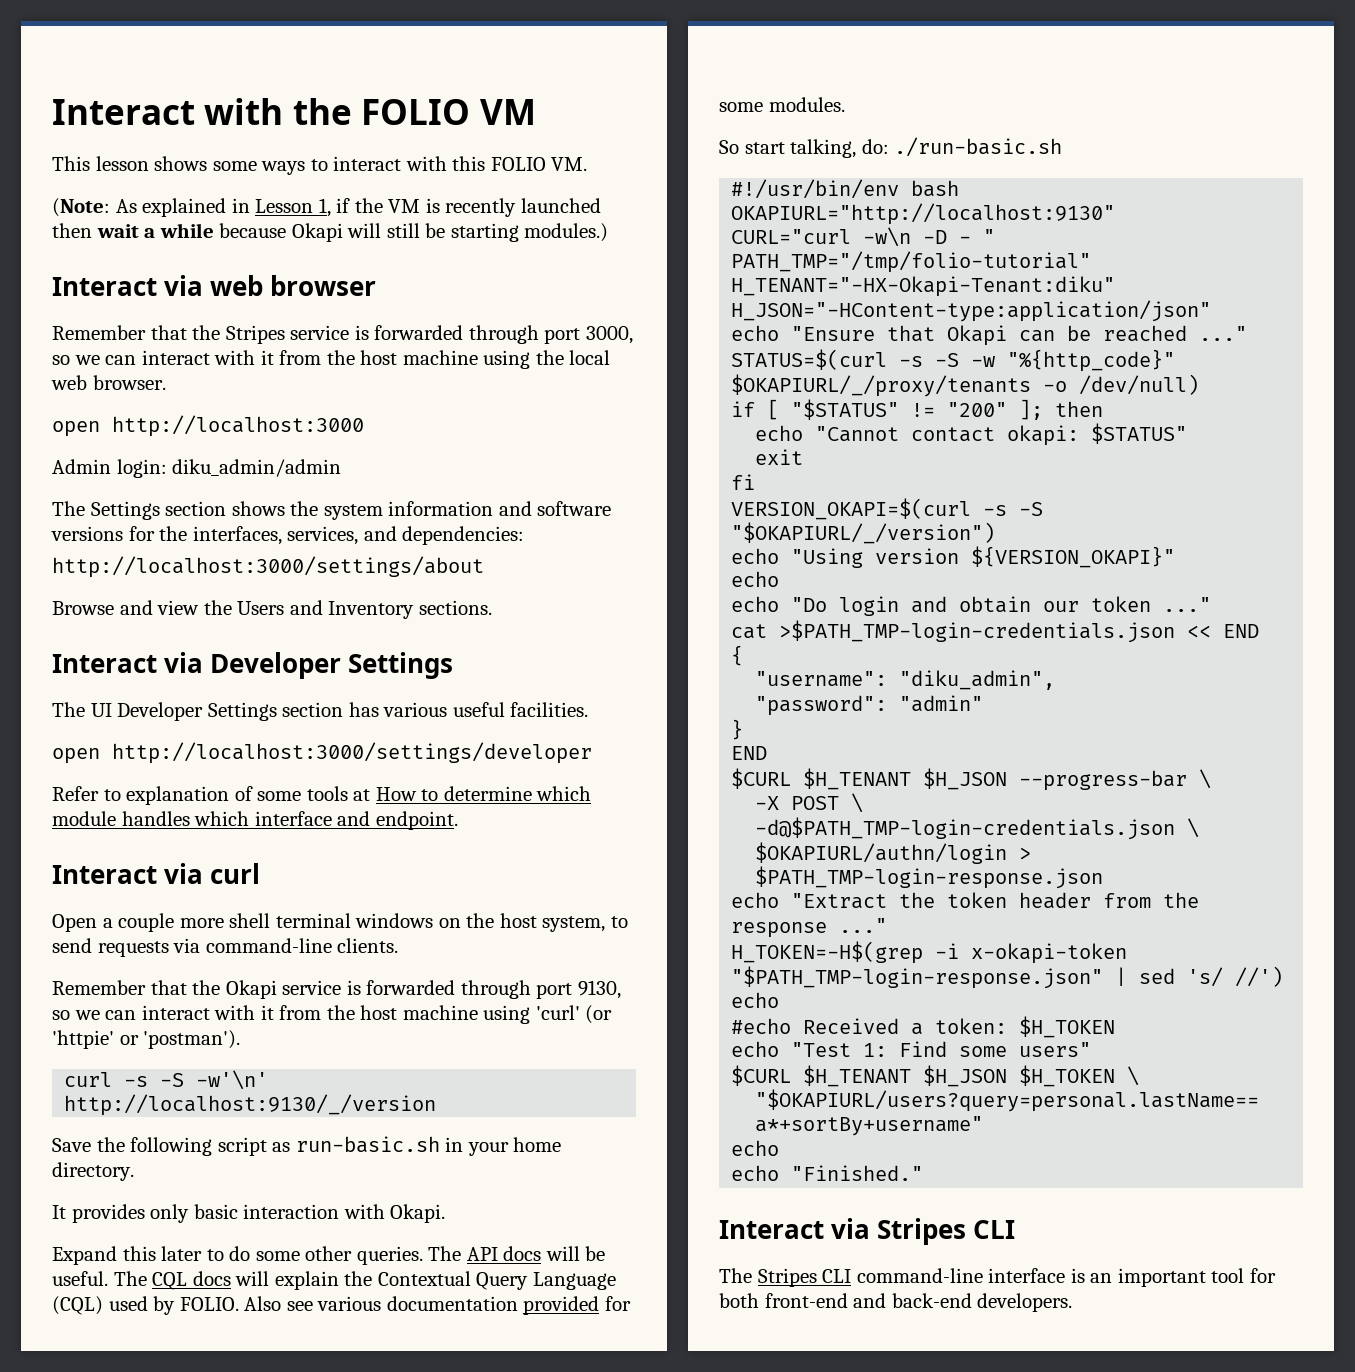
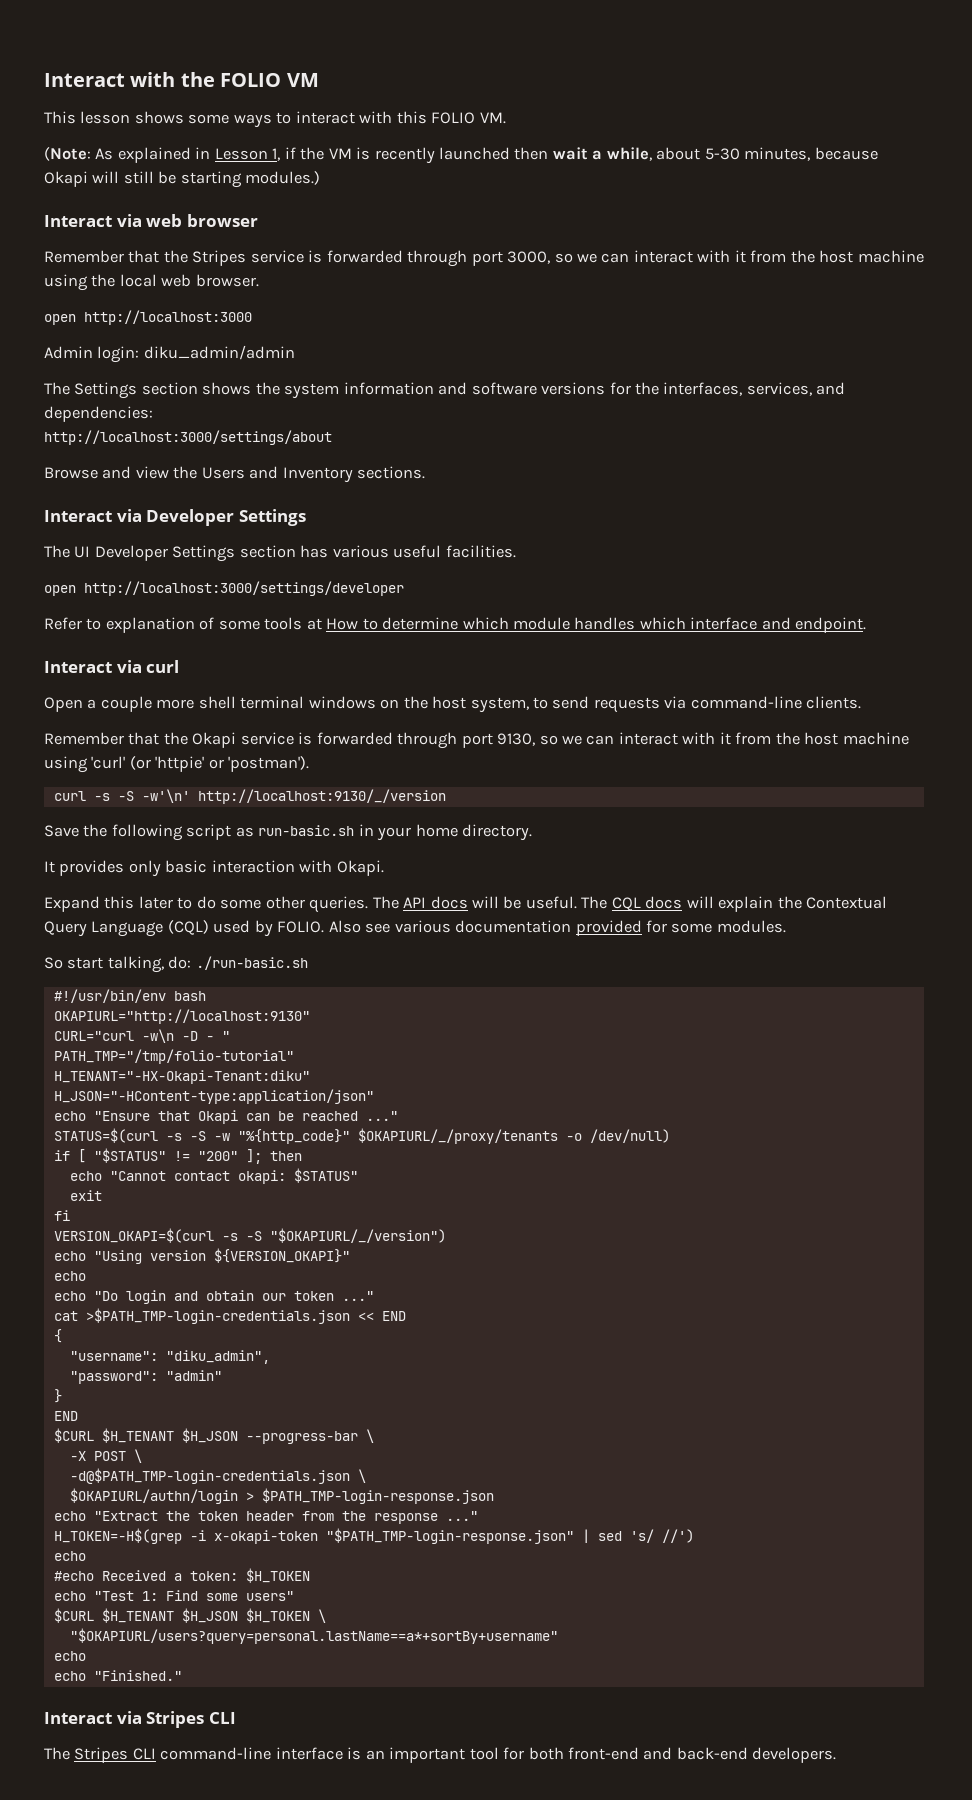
- (Note: As explained in Lesson 1, if the VM is recently launched then wait a while because Okapi will still be starting modules.)
+ (Note: As explained in Lesson 1, if the VM is recently launched then wait a while, about 5-30 minutes, because Okapi will still be starting modules.)

